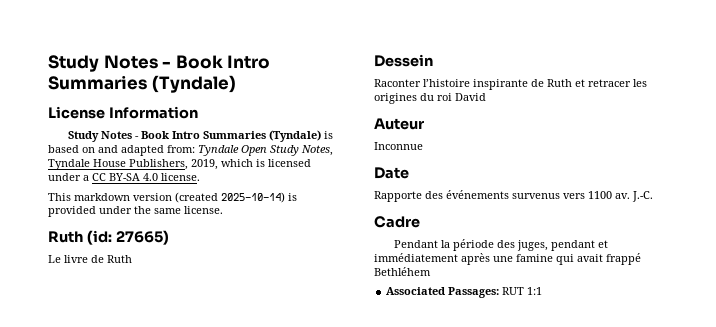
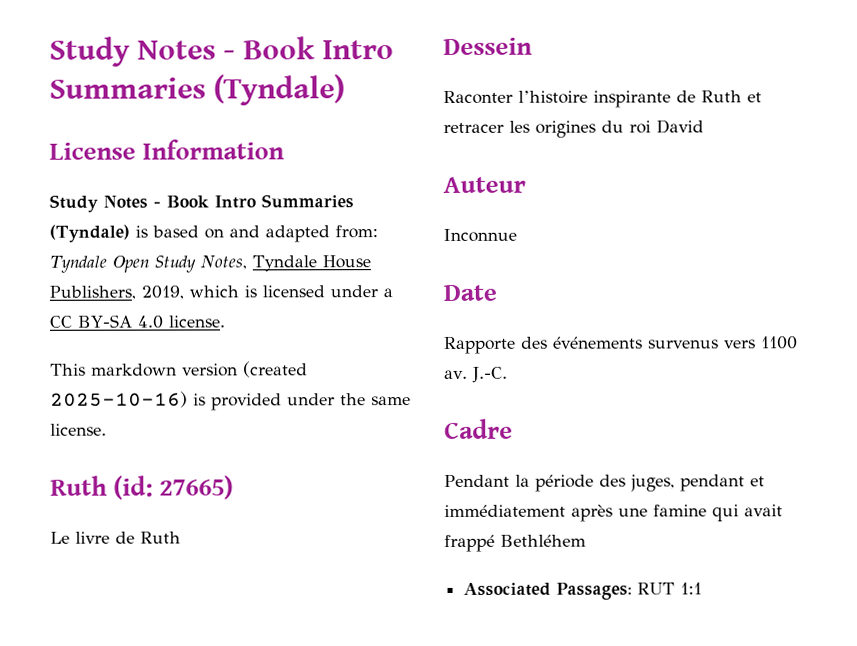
- This markdown version (created 2025-10-14) is provided under the same license.
+ This markdown version (created 2025-10-16) is provided under the same license.

